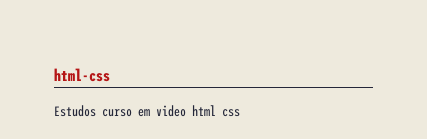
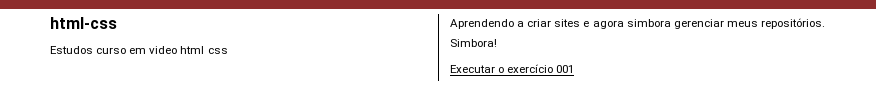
+ Aprendendo a criar sites e agora simbora gerenciar meus repositórios. Simbora!
+ Executar o exercício 001

